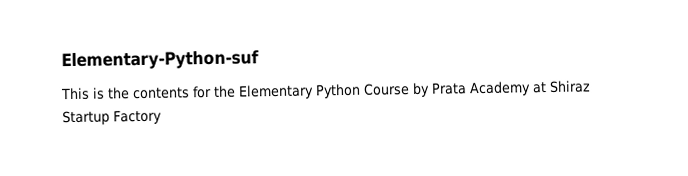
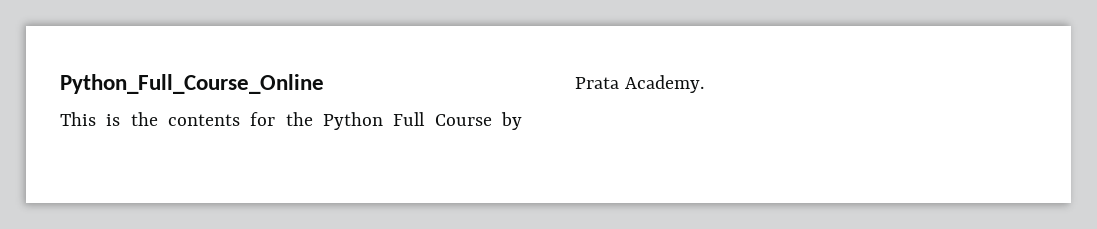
- Elementary-Python-suf
+ Python_Full_Course_Online
- This is the contents for the Elementary Python Course by Prata Academy at Shiraz Startup Factory
+ This is the contents for the Python Full Course by Prata Academy.

